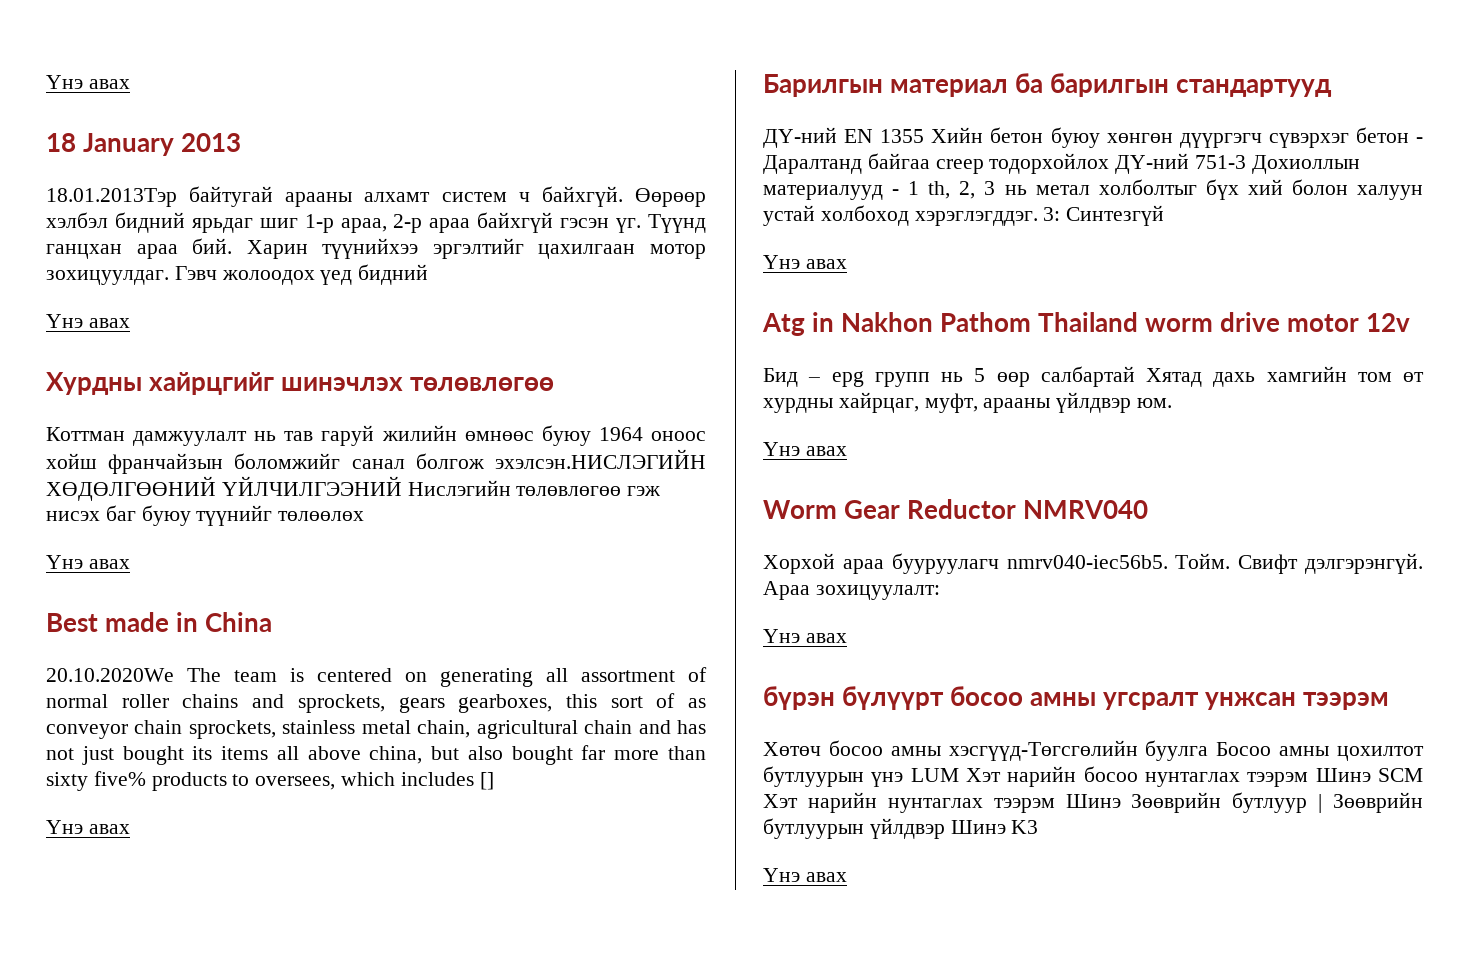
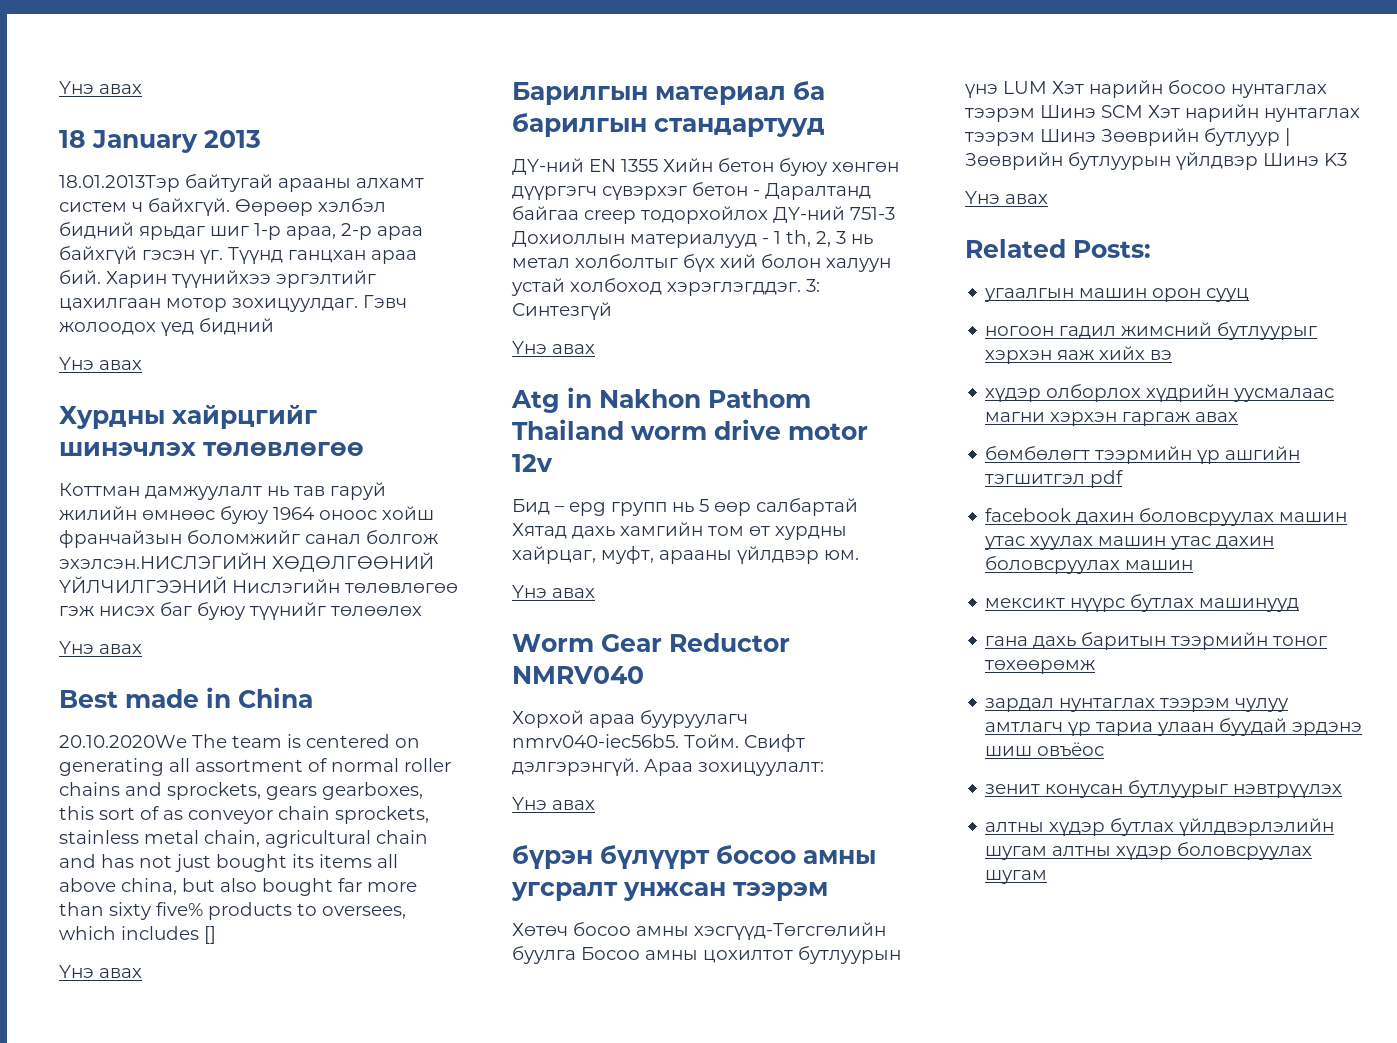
+ Related Posts:
+ угаалгын машин орон сууц
+ ногоон гадил жимсний бутлуурыг хэрхэн яаж хийх вэ
+ хүдэр олборлох хүдрийн уусмалаас магни хэрхэн гаргаж авах
+ бөмбөлөгт тээрмийн үр ашгийн тэгшитгэл pdf
+ facebook дахин боловсруулах машин утас хуулах машин утас дахин боловсруулах машин
+ мексикт нүүрс бутлах машинууд
+ гана дахь баритын тээрмийн тоног төхөөрөмж
+ зардал нунтаглах тээрэм чулуу амтлагч үр тариа улаан буудай эрдэнэ шиш овъёос
+ зенит конусан бутлуурыг нэвтрүүлэх
+ алтны хүдэр бутлах үйлдвэрлэлийн шугам алтны хүдэр боловсруулах шугам

